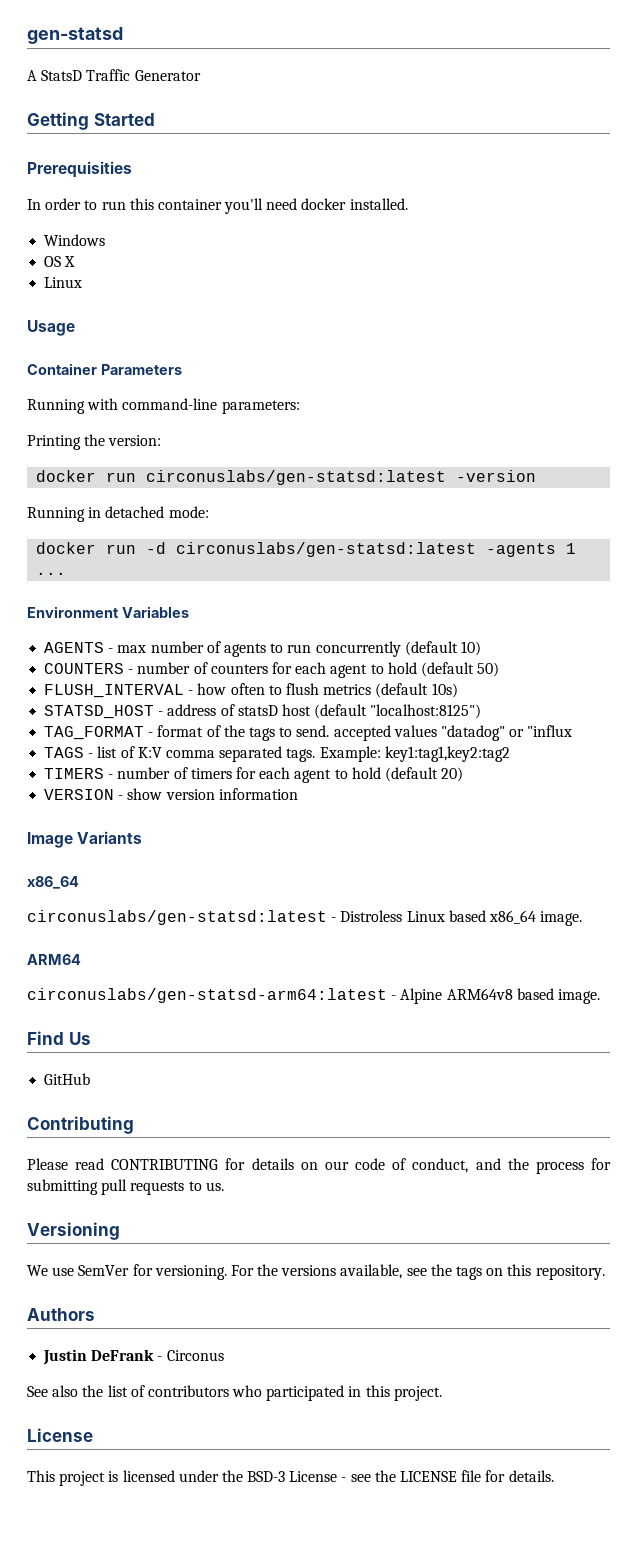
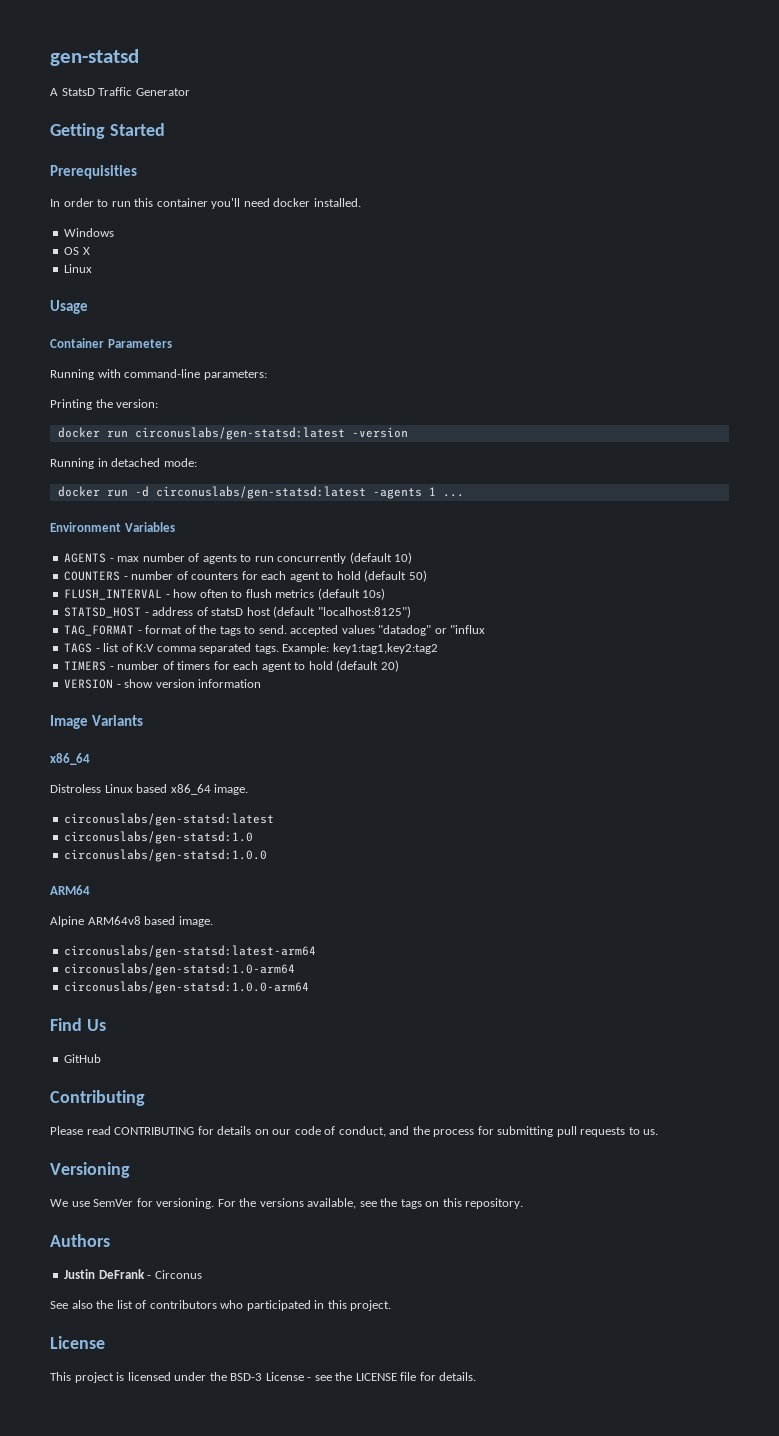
- circonuslabs/gen-statsd:latest - Distroless Linux based x86_64 image.
+ Distroless Linux based x86_64 image.
+ circonuslabs/gen-statsd:latest
+ circonuslabs/gen-statsd:1.0
+ circonuslabs/gen-statsd:1.0.0
- circonuslabs/gen-statsd-arm64:latest - Alpine ARM64v8 based image.
+ Alpine ARM64v8 based image.
+ circonuslabs/gen-statsd:latest-arm64
+ circonuslabs/gen-statsd:1.0-arm64
+ circonuslabs/gen-statsd:1.0.0-arm64

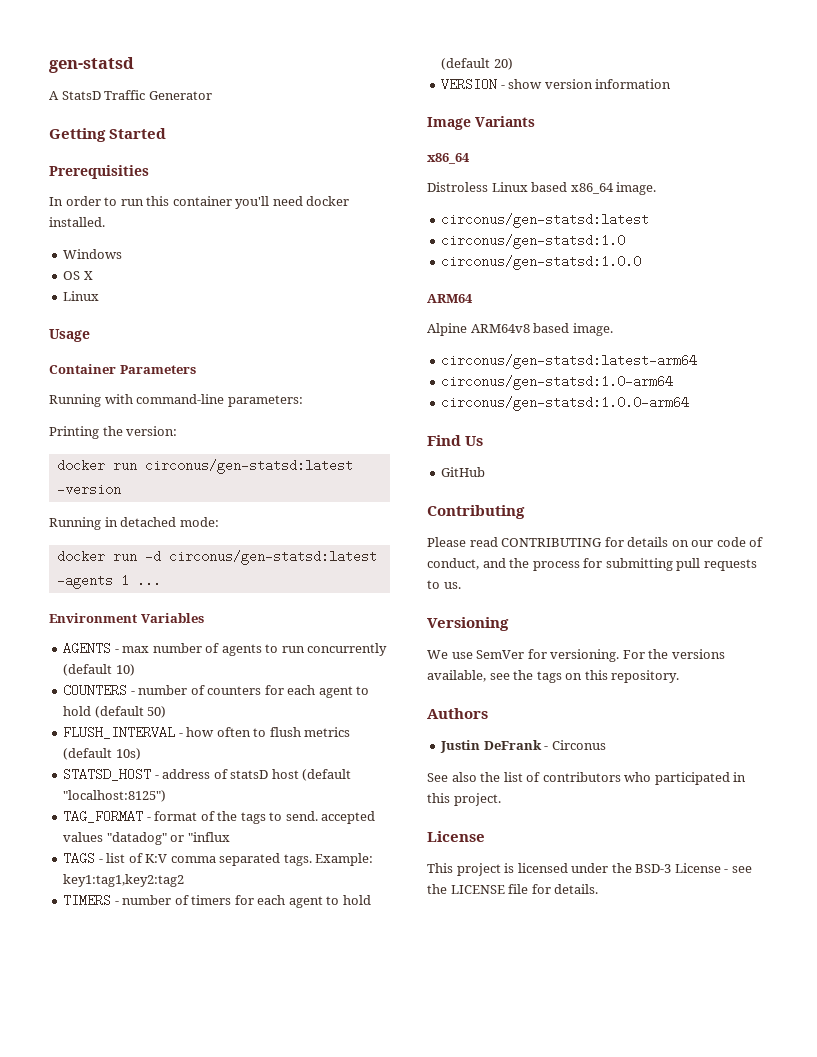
- docker run circonuslabs/gen-statsd:latest -version
+ docker run circonus/gen-statsd:latest -version
- docker run -d circonuslabs/gen-statsd:latest -agents 1 ...
+ docker run -d circonus/gen-statsd:latest -agents 1 ...
  Distroless Linux based x86_64 image.
- circonuslabs/gen-statsd:latest
- circonuslabs/gen-statsd:1.0
- circonuslabs/gen-statsd:1.0.0
+ circonus/gen-statsd:latest
+ circonus/gen-statsd:1.0
+ circonus/gen-statsd:1.0.0
- circonuslabs/gen-statsd:latest-arm64
- circonuslabs/gen-statsd:1.0-arm64
- circonuslabs/gen-statsd:1.0.0-arm64
+ circonus/gen-statsd:latest-arm64
+ circonus/gen-statsd:1.0-arm64
+ circonus/gen-statsd:1.0.0-arm64

